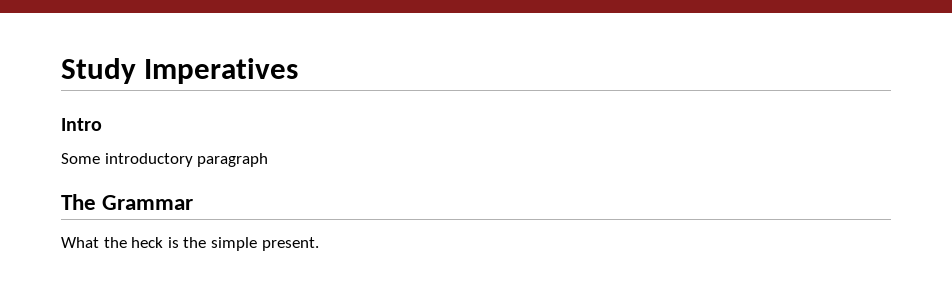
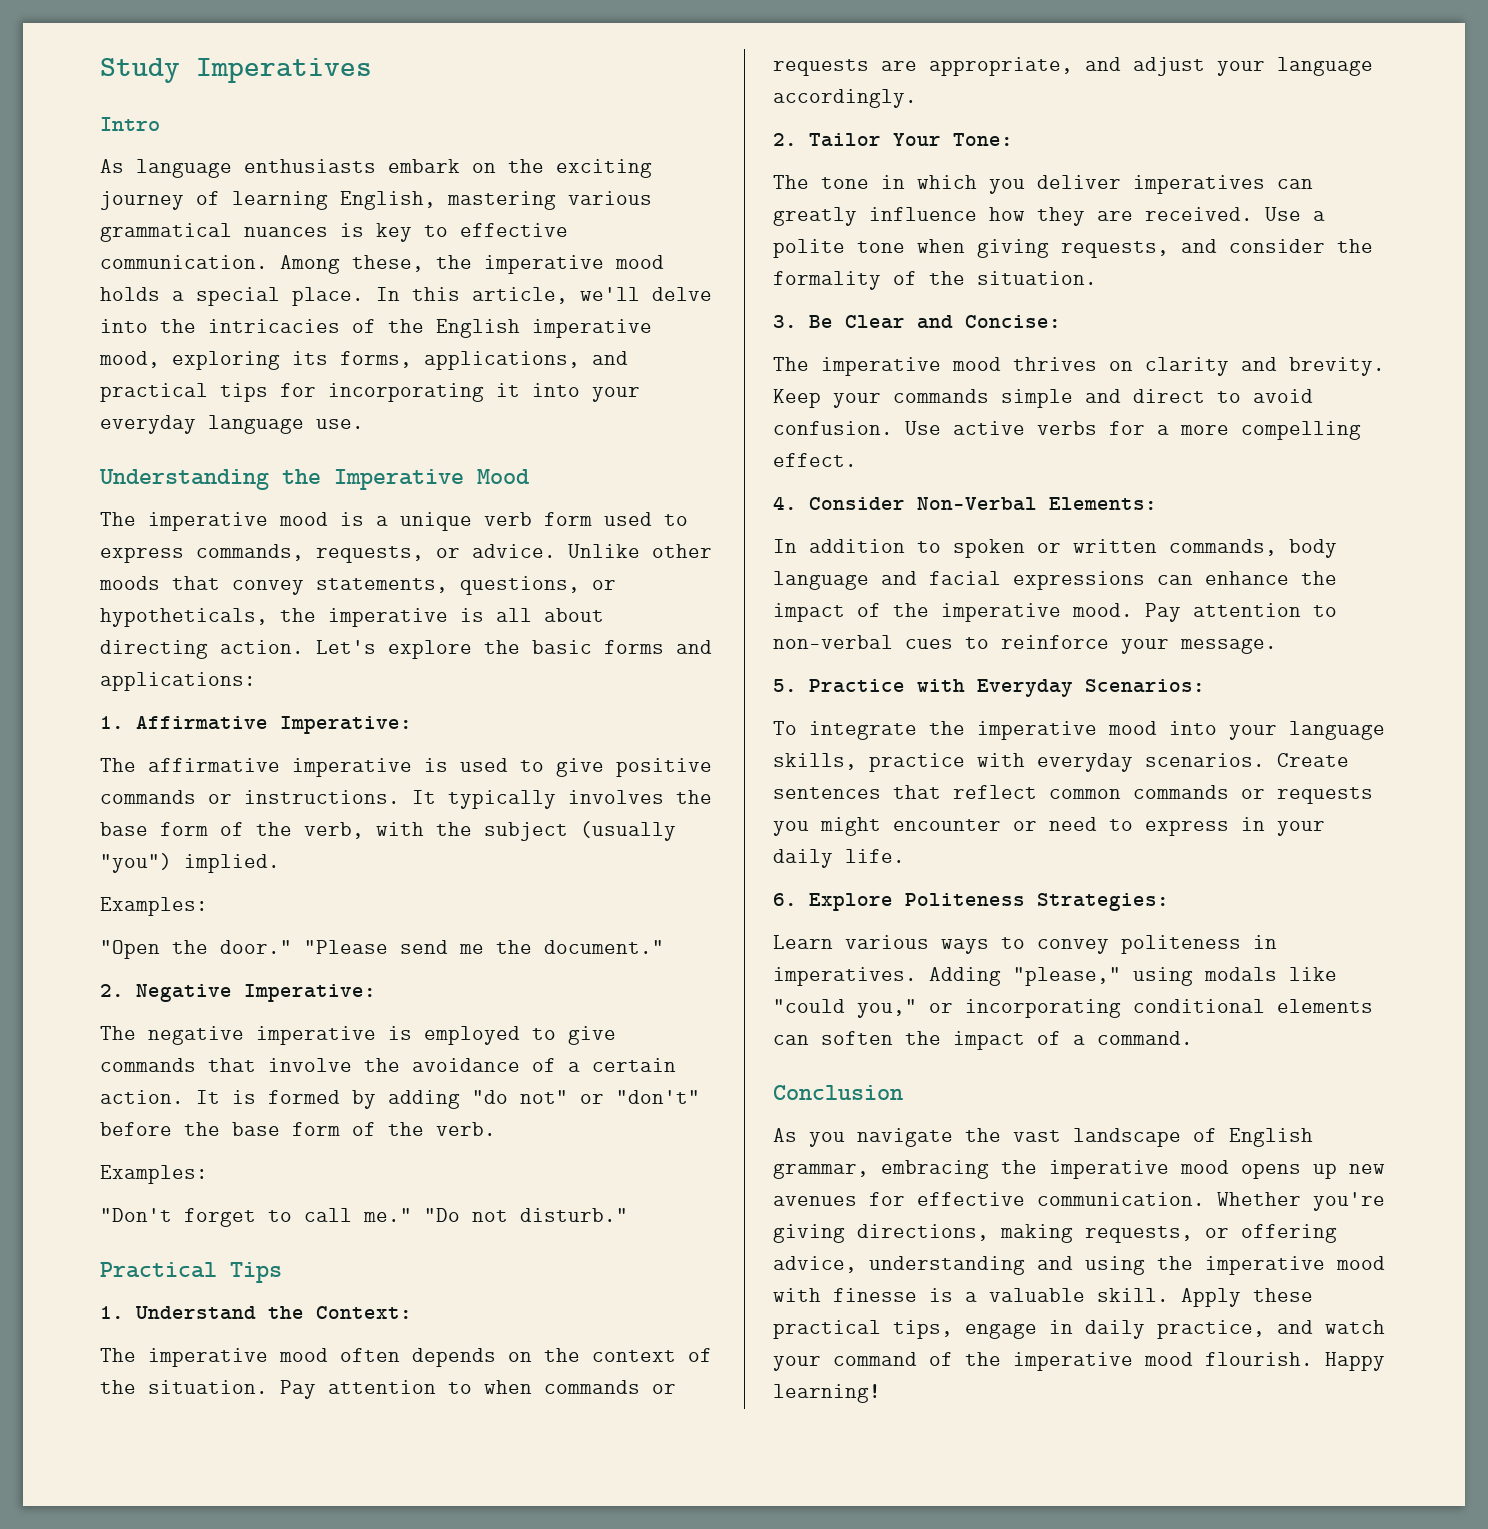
- Some introductory paragraph
- The Grammar
- What the heck is the simple present.
+ As language enthusiasts embark on the exciting journey of learning English, mastering various grammatical nuances is key to effective communication. Among these, the imperative mood holds a special place. In this article, we'll delve into the intricacies of the English imperative mood, exploring its forms, applications, and practical tips for incorporating it into your everyday language use.
+ Understanding the Imperative Mood
+ The imperative mood is a unique verb form used to express commands, requests, or advice. Unlike other moods that convey statements, questions, or hypotheticals, the imperative is all about directing action. Let's explore the basic forms and applications:
+ 1. Affirmative Imperative:
+ The affirmative imperative is used to give positive commands or instructions. It typically involves the base form of the verb, with the subject (usually "you") implied.
+ Examples:
+ "Open the door." "Please send me the document."
+ 2. Negative Imperative:
+ The negative imperative is employed to give commands that involve the avoidance of a certain action. It is formed by adding "do not" or "don't" before the base form of the verb.
+ Examples:
+ "Don't forget to call me." "Do not disturb."
+ Practical Tips
+ 1. Understand the Context:
+ The imperative mood often depends on the context of the situation. Pay attention to when commands or requests are appropriate, and adjust your language accordingly.
+ 2. Tailor Your Tone:
+ The tone in which you deliver imperatives can greatly influence how they are received. Use a polite tone when giving requests, and consider the formality of the situation.
+ 3. Be Clear and Concise:
+ The imperative mood thrives on clarity and brevity. Keep your commands simple and direct to avoid confusion. Use active verbs for a more compelling effect.
+ 4. Consider Non-Verbal Elements:
+ In addition to spoken or written commands, body language and facial expressions can enhance the impact of the imperative mood. Pay attention to non-verbal cues to reinforce your message.
+ 5. Practice with Everyday Scenarios:
+ To integrate the imperative mood into your language skills, practice with everyday scenarios. Create sentences that reflect common commands or requests you might encounter or need to express in your daily life.
+ 6. Explore Politeness Strategies:
+ Learn various ways to convey politeness in imperatives. Adding "please," using modals like "could you," or incorporating conditional elements can soften the impact of a command.
+ Conclusion
+ As you navigate the vast landscape of English grammar, embracing the imperative mood opens up new avenues for effective communication. Whether you're giving directions, making requests, or offering advice, understanding and using the imperative mood with finesse is a valuable skill. Apply these practical tips, engage in daily practice, and watch your command of the imperative mood flourish. Happy learning!

